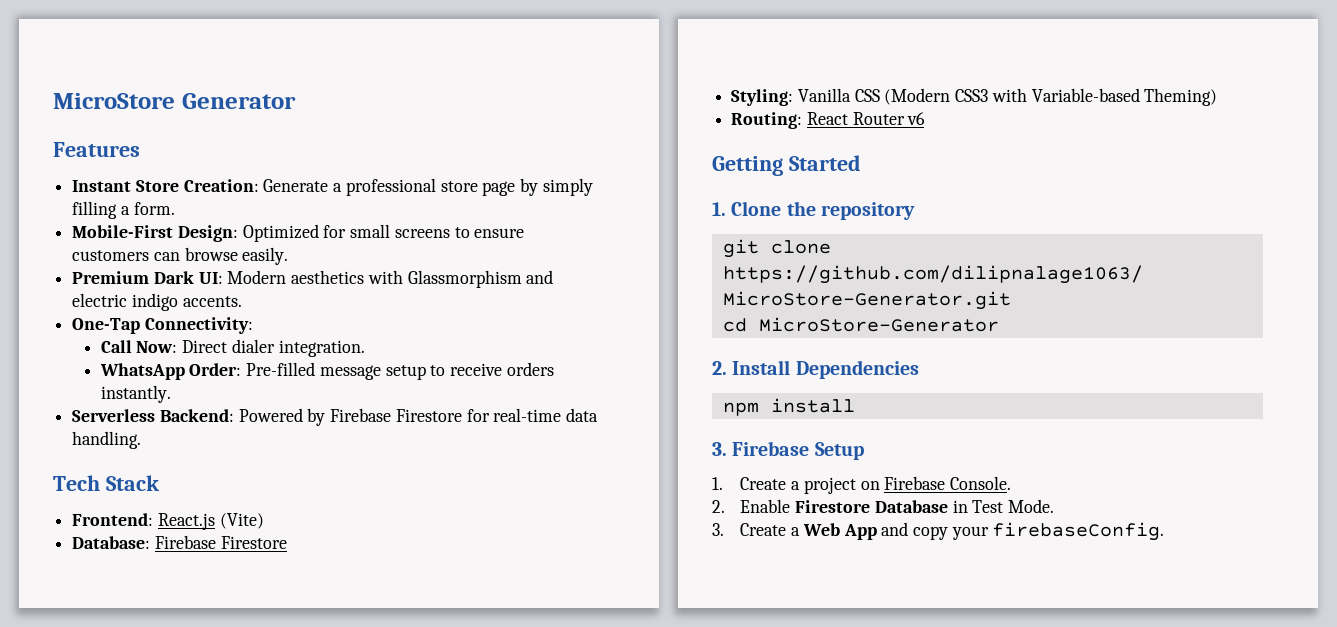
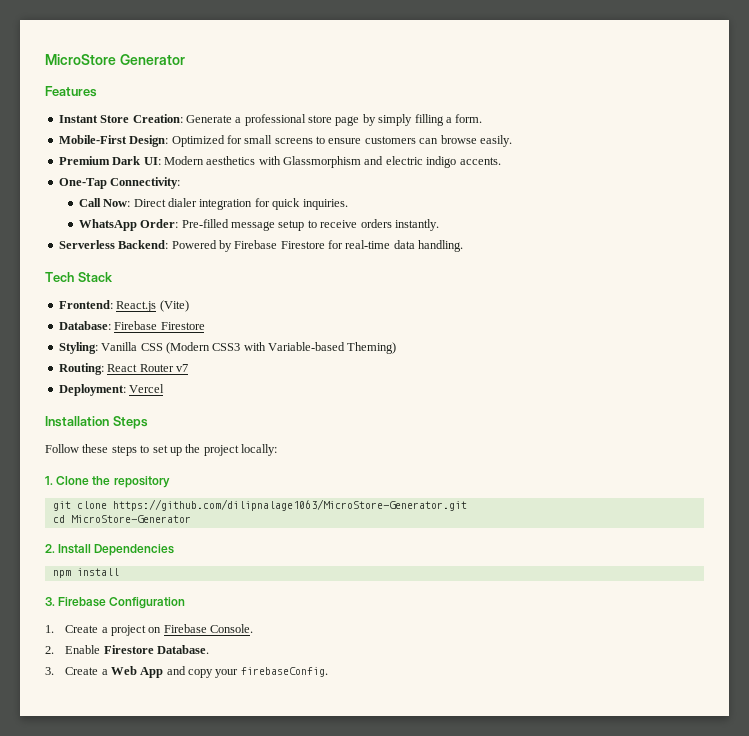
- Call Now: Direct dialer integration.
+ Call Now: Direct dialer integration for quick inquiries.
- Routing: React Router v6
- Getting Started
+ Routing: React Router v7
+ Deployment: Vercel
+ Installation Steps
+ Follow these steps to set up the project locally:
- 3. Firebase Setup
+ 3. Firebase Configuration
- 2. Enable Firestore Database in Test Mode.
+ 2. Enable Firestore Database.

